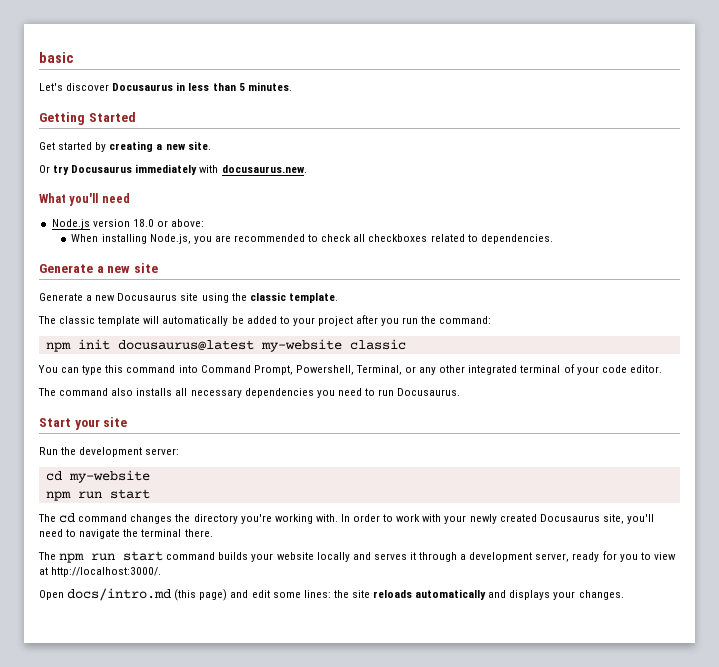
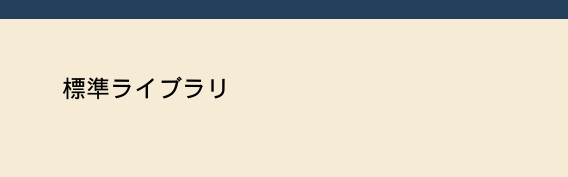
- basic
- Let's discover Docusaurus in less than 5 minutes.
- Getting Started
- Get started by creating a new site.
- Or try Docusaurus immediately with docusaurus.new.
- What you'll need
- Node.js version 18.0 or above:
- When installing Node.js, you are recommended to check all checkboxes related to dependencies.
- Generate a new site
- Generate a new Docusaurus site using the classic template.
- The classic template will automatically be added to your project after you run the command:
- npm init docusaurus@latest my-website classic
- You can type this command into Command Prompt, Powershell, Terminal, or any other integrated terminal of your code editor.
- The command also installs all necessary dependencies you need to run Docusaurus.
- Start your site
- Run the development server:
- cd my-website
- npm run start
- The cd command changes the directory you're working with. In order to work with your newly created Docusaurus site, you'll need to navigate the terminal there.
- The npm run start command builds your website locally and serves it through a development server, ready for you to view at http://localhost:3000/.
- Open docs/intro.md (this page) and edit some lines: the site reloads automatically and displays your changes.
+ 標準ライブラリ

